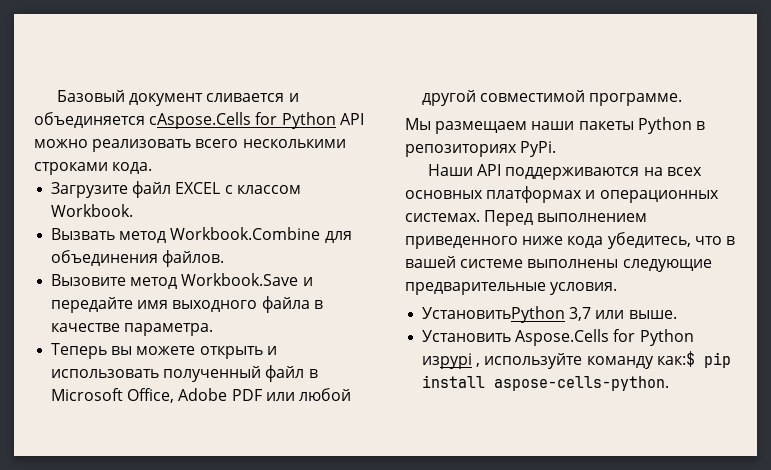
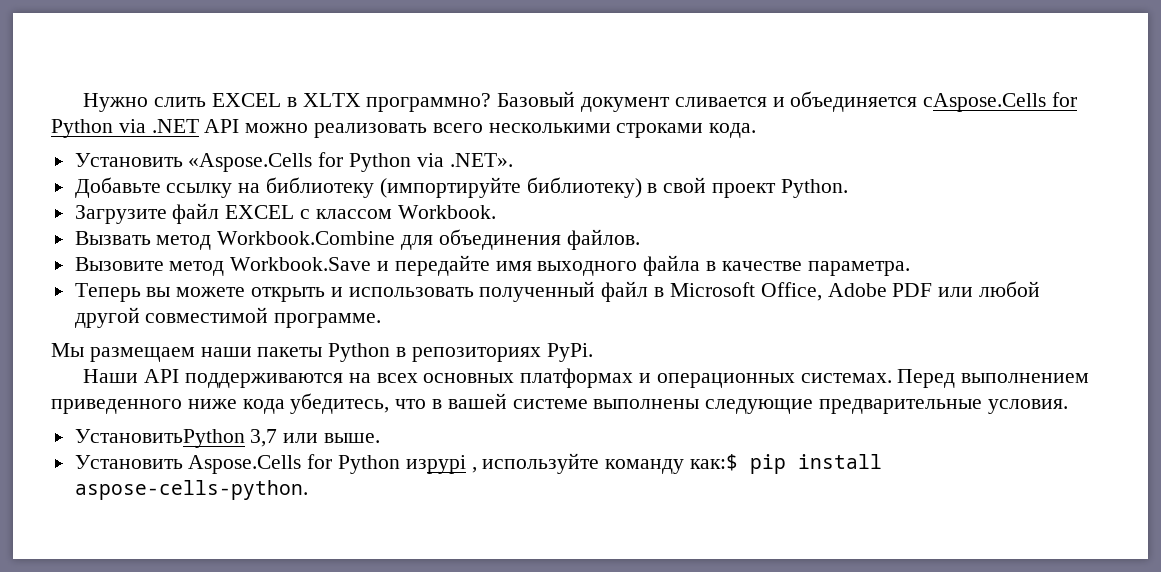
+ Нужно слить EXCEL в XLTX программно?
- Базовый документ сливается и объединяется сAspose.Cells for Python API можно реализовать всего несколькими строками кода.
+ Базовый документ сливается и объединяется сAspose.Cells for Python via .NET API можно реализовать всего несколькими строками кода.
+ Установить «Aspose.Cells for Python via .NET».
+ Добавьте ссылку на библиотеку (импортируйте библиотеку) в свой проект Python.

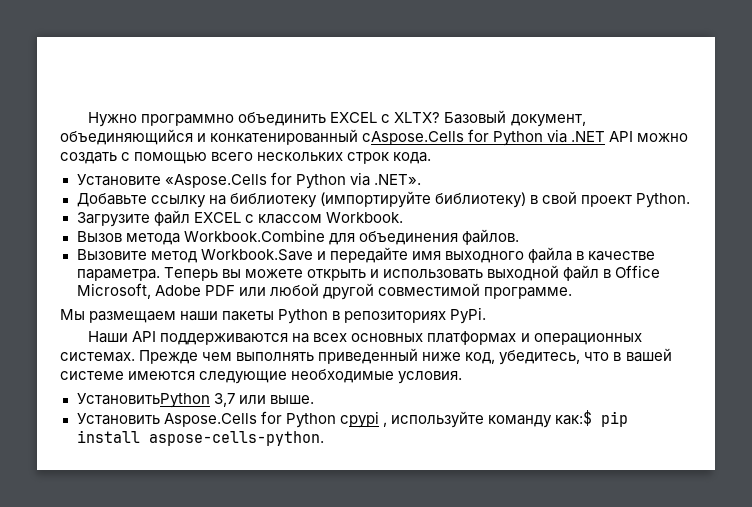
- Нужно слить EXCEL в XLTX программно? Базовый документ сливается и объединяется сAspose.Cells for Python via .NET API можно реализовать всего несколькими строками кода.
+ Нужно программно объединить EXCEL с XLTX? Базовый документ, объединяющийся и конкатенированный сAspose.Cells for Python via .NET API можно создать с помощью всего нескольких строк кода.
- Установить «Aspose.Cells for Python via .NET».
+ Установите «Aspose.Cells for Python via .NET».
- Вызвать метод Workbook.Combine для объединения файлов.
+ Вызов метода Workbook.Combine для объединения файлов.
- Вызовите метод Workbook.Save и передайте имя выходного файла в качестве параметра.
- Теперь вы можете открыть и использовать полученный файл в Microsoft Office, Adobe PDF или любой другой совместимой программе.
+ Вызовите метод Workbook.Save и передайте имя выходного файла в качестве параметра. Теперь вы можете открыть и использовать выходной файл в Office Microsoft, Adobe PDF или любой другой совместимой программе.
- Перед выполнением приведенного ниже кода убедитесь, что в вашей системе выполнены следующие предварительные условия.
+ Прежде чем выполнять приведенный ниже код, убедитесь, что в вашей системе имеются следующие необходимые условия.
- Установить Aspose.Cells for Python изpypi , используйте команду как:$ pip install aspose-cells-python.
+ Установить Aspose.Cells for Python сpypi , используйте команду как:$ pip install aspose-cells-python.

